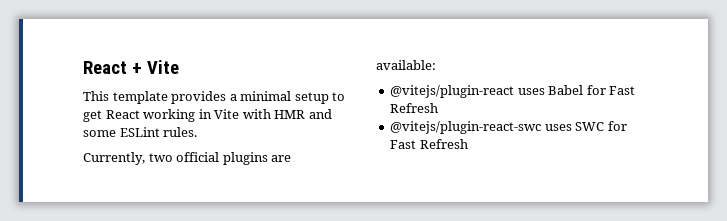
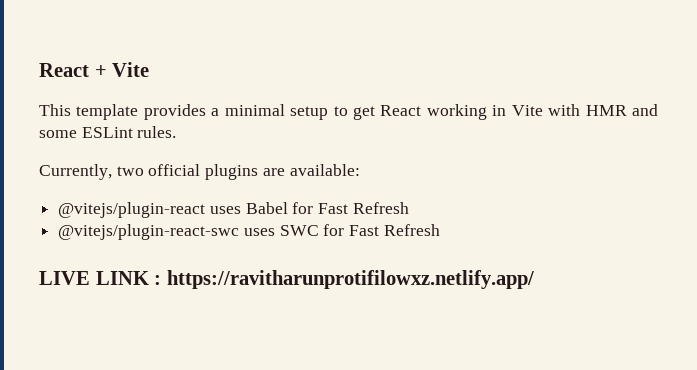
+ LIVE LINK : https://ravitharunprotifilowxz.netlify.app/

